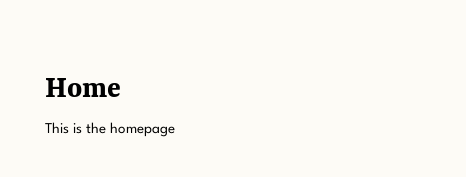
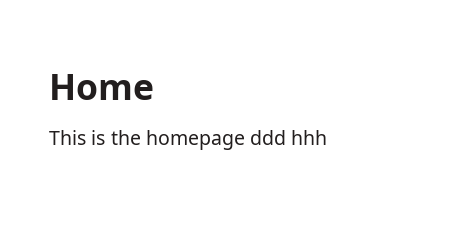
- This is the homepage
+ This is the homepage ddd hhh

